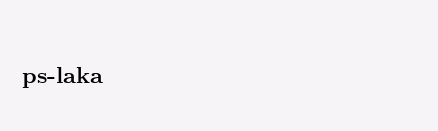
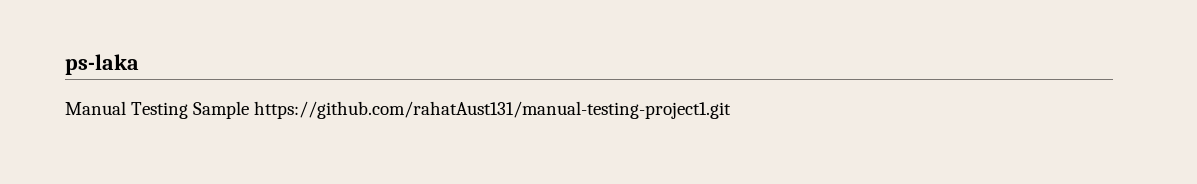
+ Manual Testing Sample https://github.com/rahatAust131/manual-testing-project1.git

